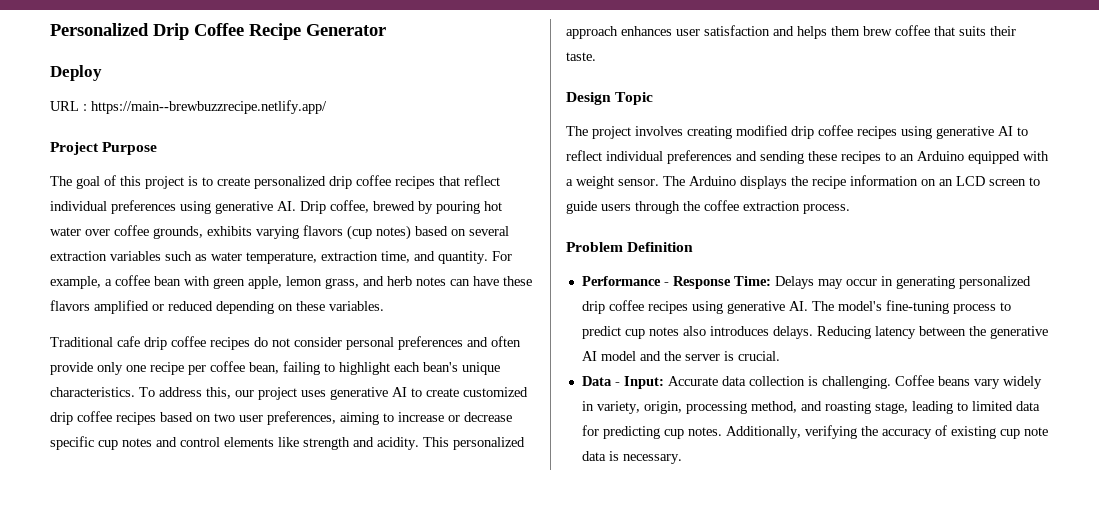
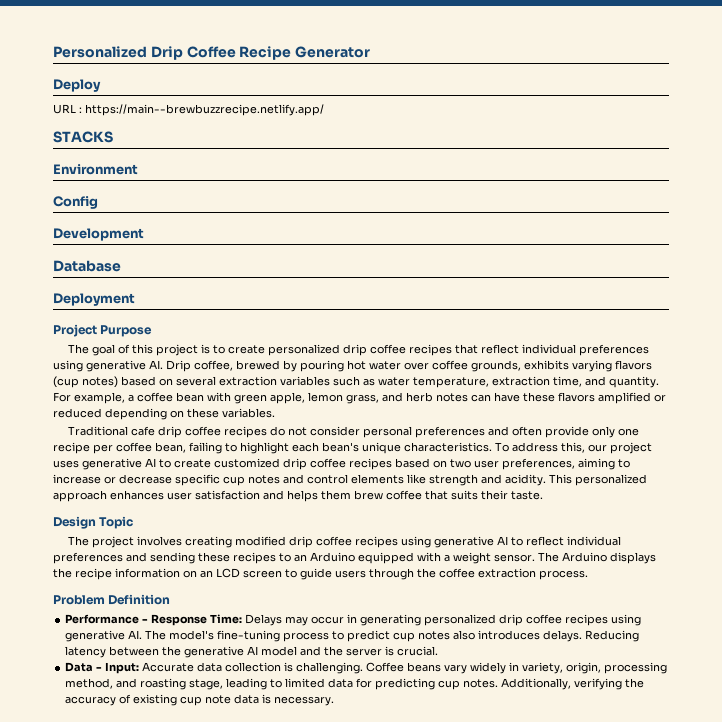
+ STACKS
+ Environment
+ Config
+ Development
+ Database
+ Deployment

